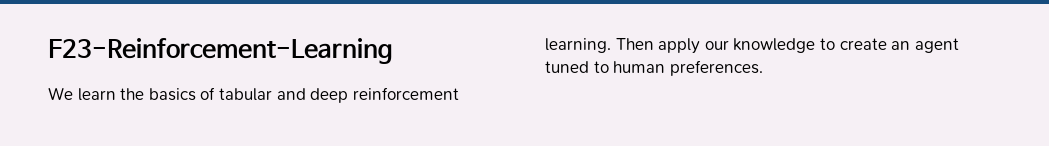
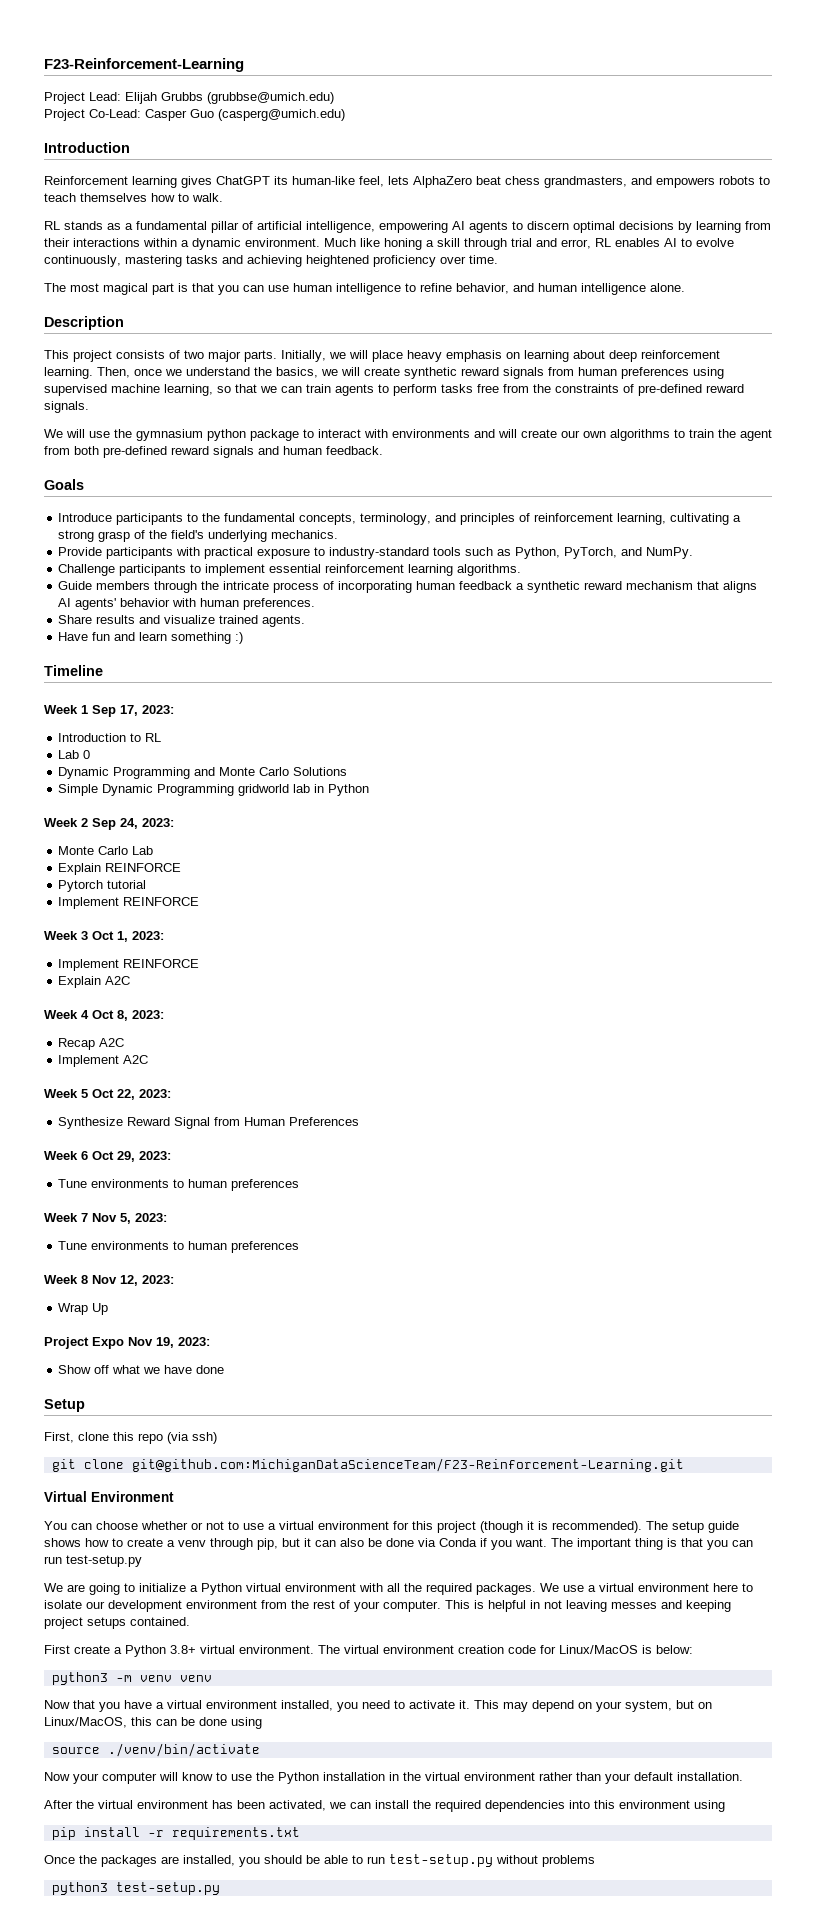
- We learn the basics of tabular and deep reinforcement learning. Then apply our knowledge to create an agent tuned to human preferences.
+ Project Lead: Elijah Grubbs (grubbse@umich.edu)
+ Project Co-Lead: Casper Guo (casperg@umich.edu)
+ Introduction
+ Reinforcement learning gives ChatGPT its human-like feel, lets AlphaZero beat chess grandmasters, and empowers robots to teach themselves how to walk.
+ RL stands as a fundamental pillar of artificial intelligence, empowering AI agents to discern optimal decisions by learning from their interactions within a dynamic environment. Much like honing a skill through trial and error, RL enables AI to evolve continuously, mastering tasks and achieving heightened proficiency over time.
+ The most magical part is that you can use human intelligence to refine behavior, and human intelligence alone.
+ Description
+ This project consists of two major parts. Initially, we will place heavy emphasis on learning about deep reinforcement learning. Then, once we understand the basics, we will create synthetic reward signals from human preferences using supervised machine learning, so that we can train agents to perform tasks free from the constraints of pre-defined reward signals.
+ We will use the gymnasium python package to interact with environments and will create our own algorithms to train the agent from both pre-defined reward signals and human feedback.
+ Goals
+ Introduce participants to the fundamental concepts, terminology, and principles of reinforcement learning, cultivating a strong grasp of the field's underlying mechanics.
+ Provide participants with practical exposure to industry-standard tools such as Python, PyTorch, and NumPy.
+ Challenge participants to implement essential reinforcement learning algorithms.
+ Guide members through the intricate process of incorporating human feedback a synthetic reward mechanism that aligns AI agents' behavior with human preferences.
+ Share results and visualize trained agents.
+ Have fun and learn something :)
+ Timeline
+ Week 1 Sep 17, 2023:
+ Introduction to RL
+ Lab 0
+ Dynamic Programming and Monte Carlo Solutions
+ Simple Dynamic Programming gridworld lab in Python
+ Week 2 Sep 24, 2023:
+ Monte Carlo Lab
+ Explain REINFORCE
+ Pytorch tutorial
+ Implement REINFORCE
+ Week 3 Oct 1, 2023:
+ Implement REINFORCE
+ Explain A2C
+ Week 4 Oct 8, 2023:
+ Recap A2C
+ Implement A2C
+ Week 5 Oct 22, 2023:
+ Synthesize Reward Signal from Human Preferences
+ Week 6 Oct 29, 2023:
+ Tune environments to human preferences
+ Week 7 Nov 5, 2023:
+ Tune environments to human preferences
+ Week 8 Nov 12, 2023:
+ Wrap Up
+ Project Expo Nov 19, 2023:
+ Show off what we have done
+ Setup
+ First, clone this repo (via ssh)
+ git clone git@github.com:MichiganDataScienceTeam/F23-Reinforcement-Learning.git
+ Virtual Environment
+ You can choose whether or not to use a virtual environment for this project (though it is recommended). The setup guide shows how to create a venv through pip, but it can also be done via Conda if you want. The important thing is that you can run test-setup.py
+ We are going to initialize a Python virtual environment with all the required packages. We use a virtual environment here to isolate our development environment from the rest of your computer. This is helpful in not leaving messes and keeping project setups contained.
+ First create a Python 3.8+ virtual environment. The virtual environment creation code for Linux/MacOS is below:
+ python3 -m venv venv
+ Now that you have a virtual environment installed, you need to activate it. This may depend on your system, but on Linux/MacOS, this can be done using
+ source ./venv/bin/activate
+ Now your computer will know to use the Python installation in the virtual environment rather than your default installation.
+ After the virtual environment has been activated, we can install the required dependencies into this environment using
+ pip install -r requirements.txt
+ Once the packages are installed, you should be able to run test-setup.py without problems
+ python3 test-setup.py

